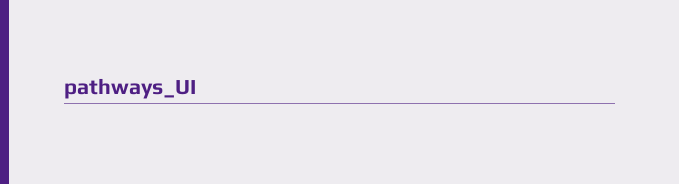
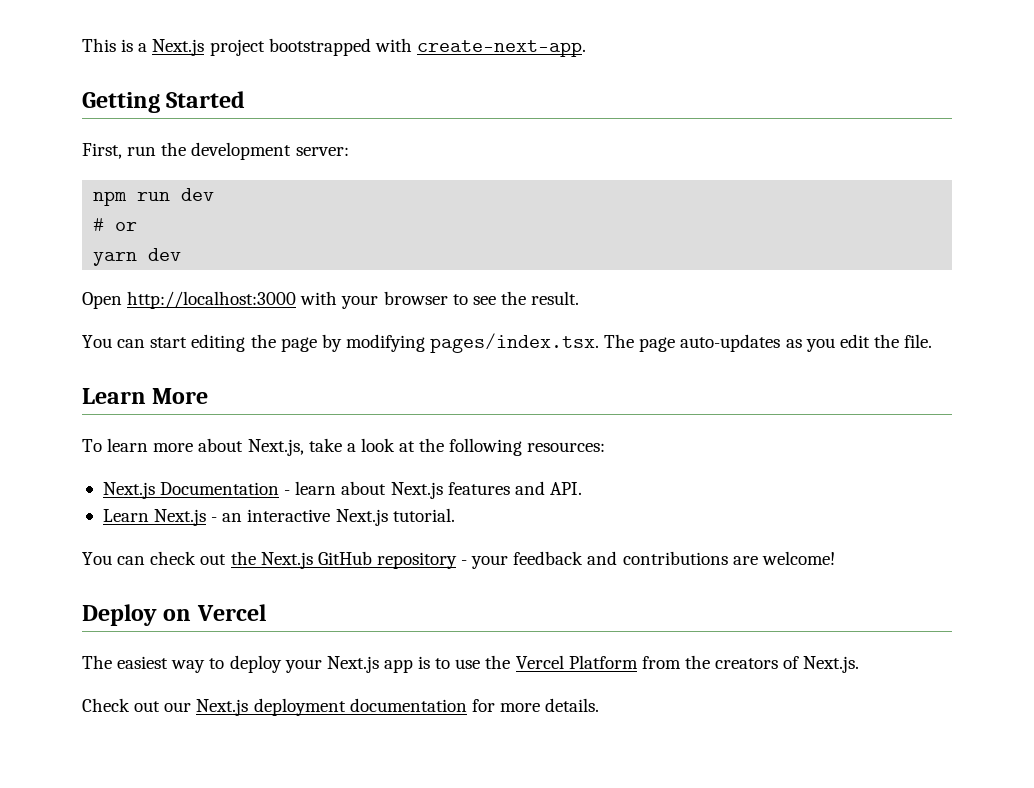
- pathways_UI
+ This is a Next.js project bootstrapped with create-next-app.
+ Getting Started
+ First, run the development server:
+ npm run dev
+ # or
+ yarn dev
+ Open http://localhost:3000 with your browser to see the result.
+ You can start editing the page by modifying pages/index.tsx. The page auto-updates as you edit the file.
+ Learn More
+ To learn more about Next.js, take a look at the following resources:
+ Next.js Documentation - learn about Next.js features and API.
+ Learn Next.js - an interactive Next.js tutorial.
+ You can check out the Next.js GitHub repository - your feedback and contributions are welcome!
+ Deploy on Vercel
+ The easiest way to deploy your Next.js app is to use the Vercel Platform from the creators of Next.js.
+ Check out our Next.js deployment documentation for more details.

